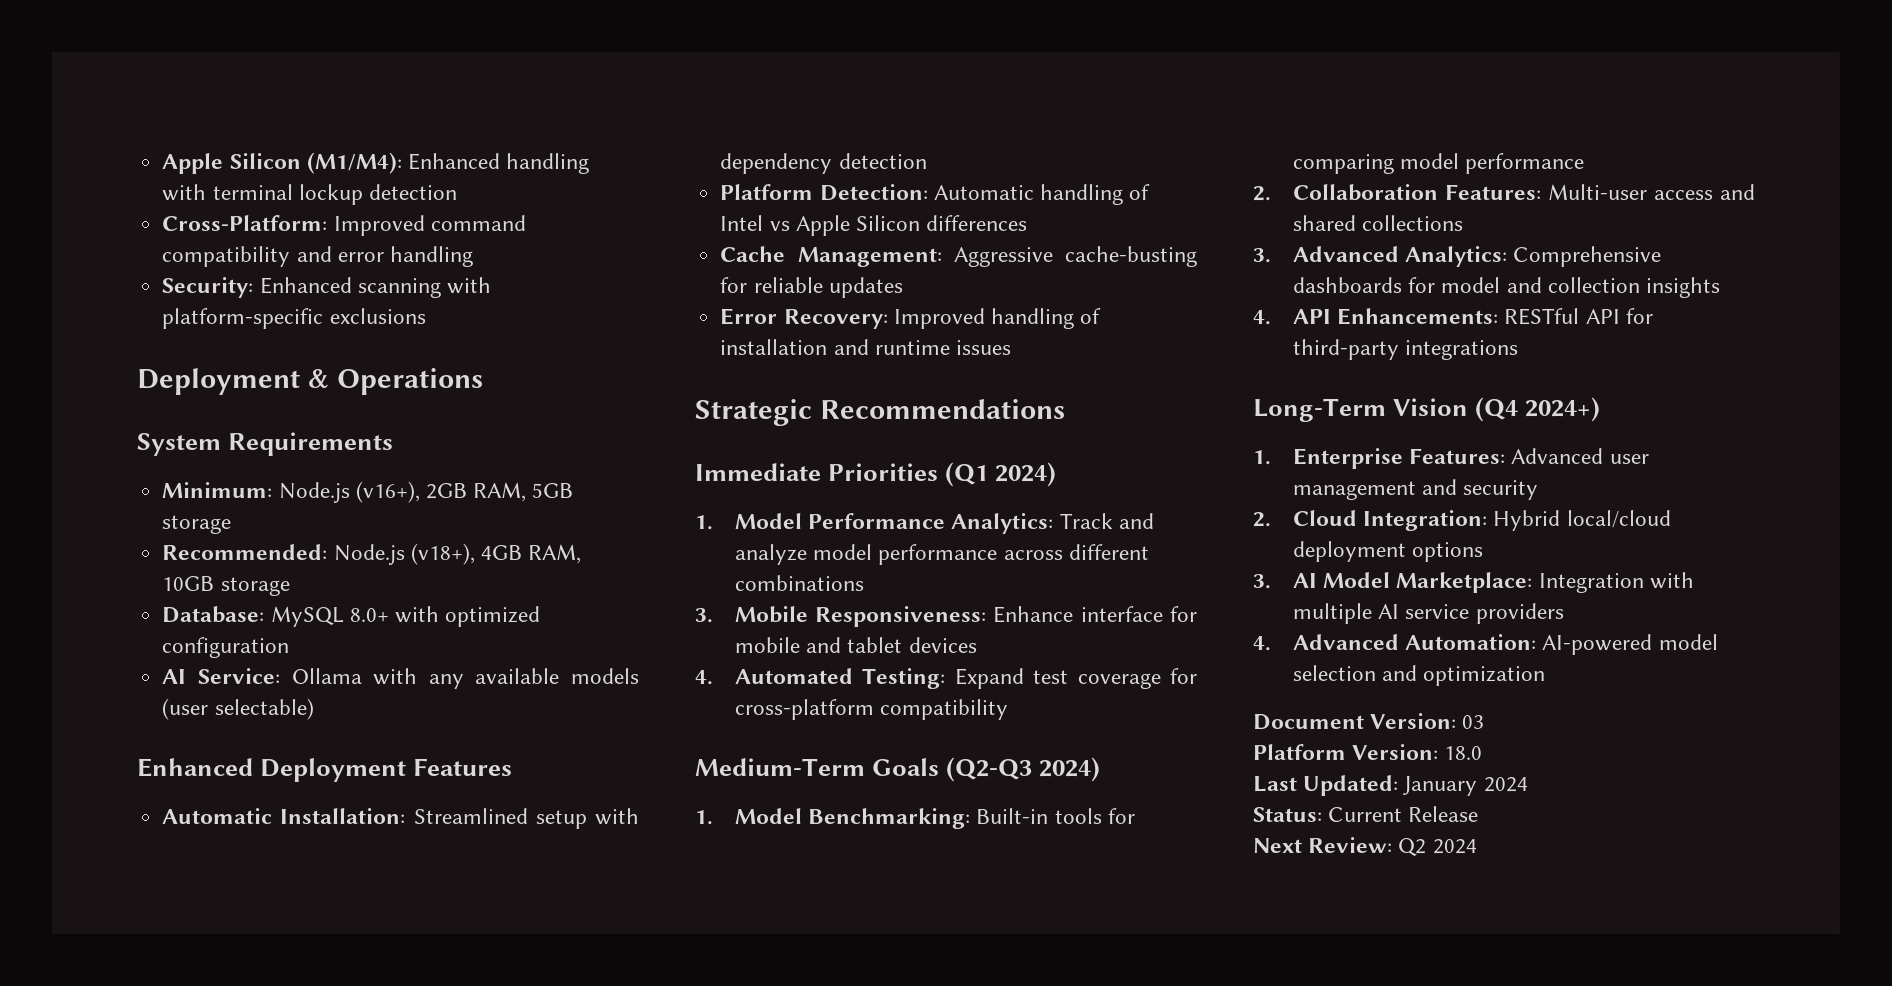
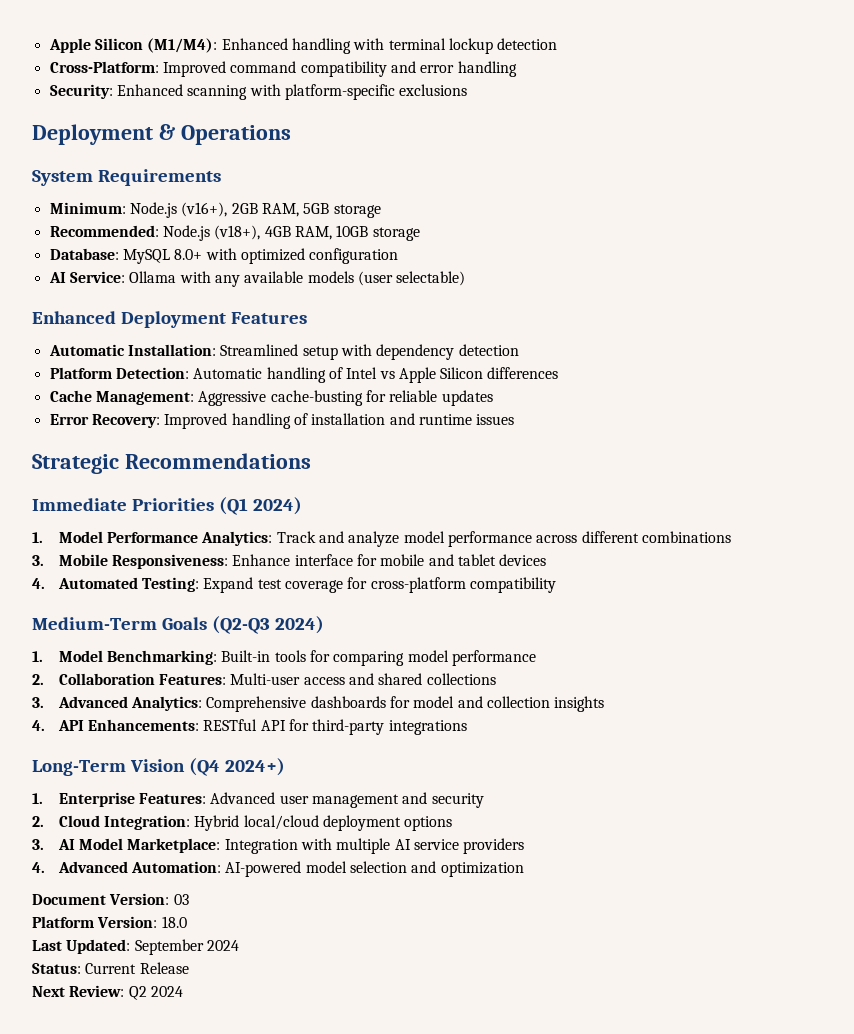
- Last Updated: January 2024
+ Last Updated: September 2024

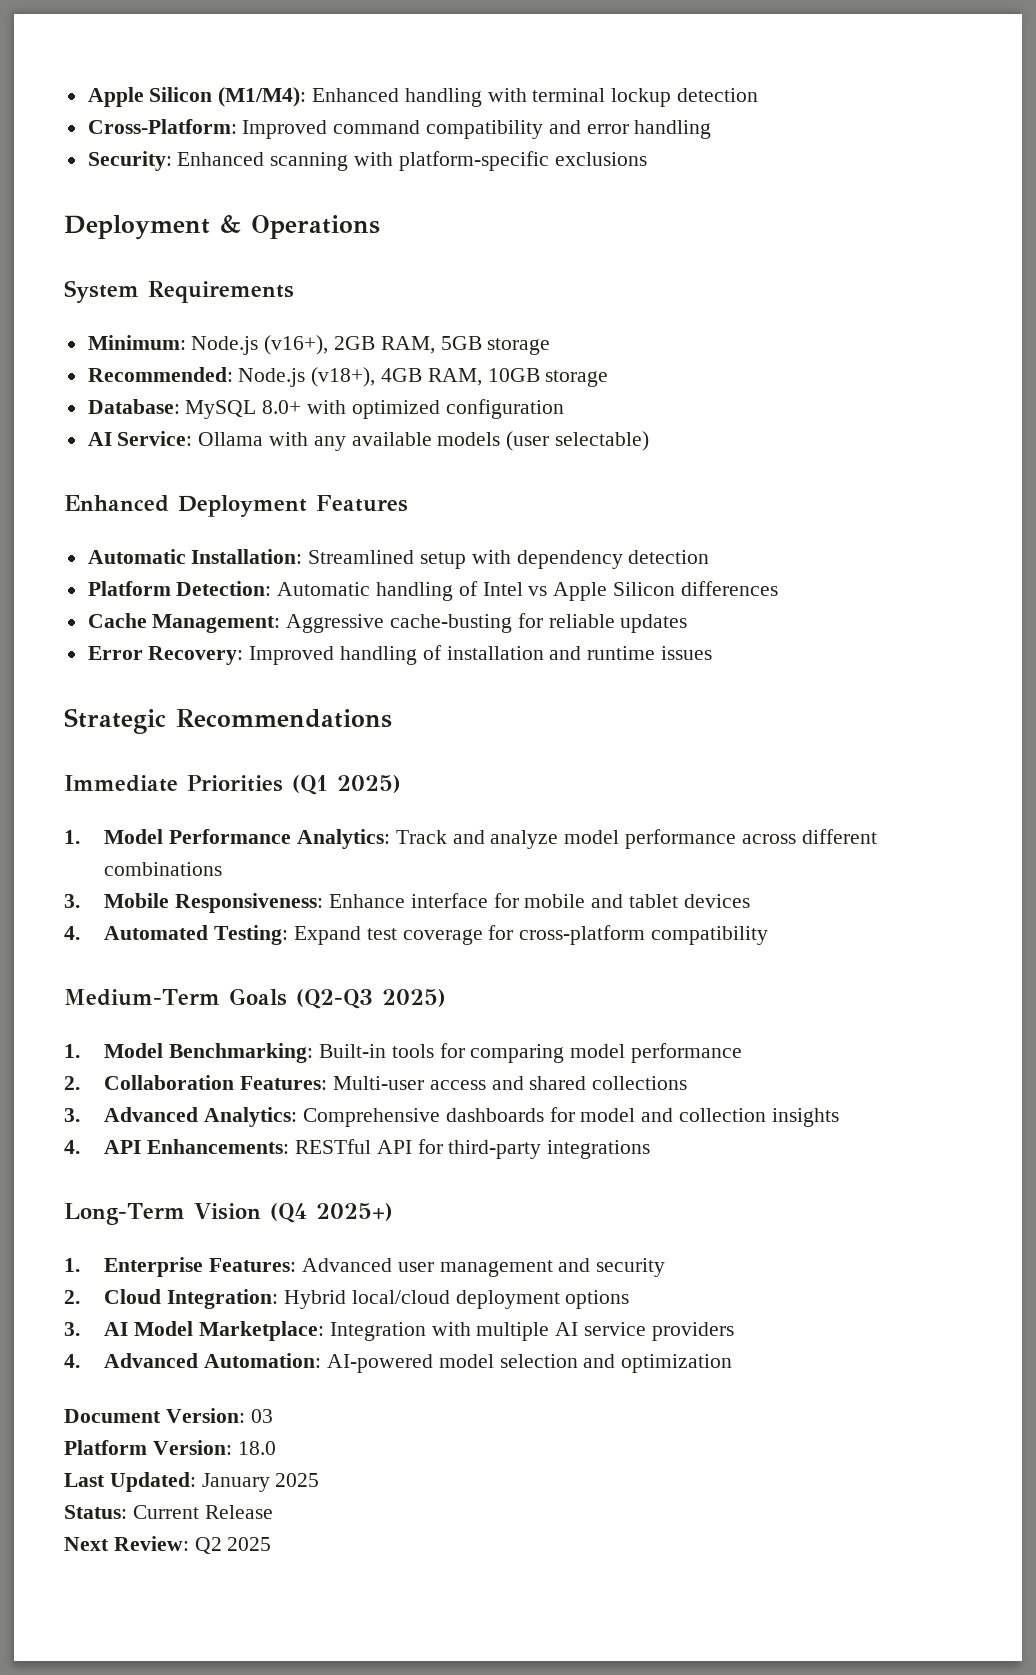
- Immediate Priorities (Q1 2024)
+ Immediate Priorities (Q1 2025)
- Medium-Term Goals (Q2-Q3 2024)
+ Medium-Term Goals (Q2-Q3 2025)
- Long-Term Vision (Q4 2024+)
+ Long-Term Vision (Q4 2025+)
- Last Updated: September 2024
+ Last Updated: January 2025
- Next Review: Q2 2024
+ Next Review: Q2 2025

